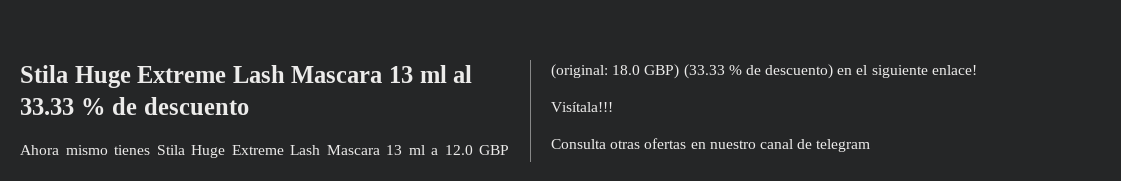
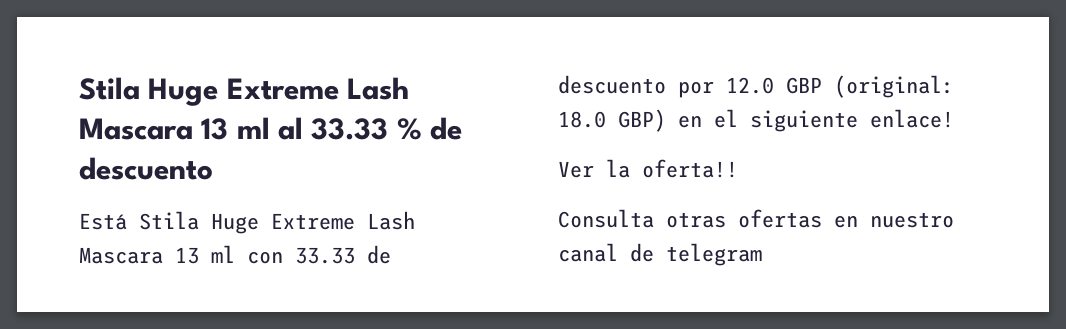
- Ahora mismo tienes Stila Huge Extreme Lash Mascara 13 ml a 12.0 GBP (original: 18.0 GBP) (33.33 % de descuento) en el siguiente enlace!
+ Está Stila Huge Extreme Lash Mascara 13 ml con 33.33 de descuento por 12.0 GBP (original: 18.0 GBP) en el siguiente enlace!
- Visítala!!!
+ Ver la oferta!!

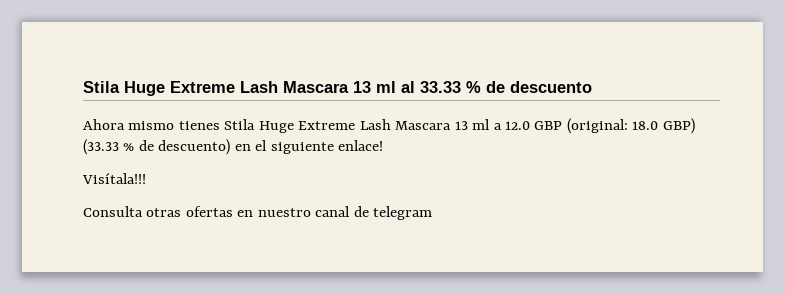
- Está Stila Huge Extreme Lash Mascara 13 ml con 33.33 de descuento por 12.0 GBP (original: 18.0 GBP) en el siguiente enlace!
+ Ahora mismo tienes Stila Huge Extreme Lash Mascara 13 ml a 12.0 GBP (original: 18.0 GBP) (33.33 % de descuento) en el siguiente enlace!
- Ver la oferta!!
+ Visítala!!!

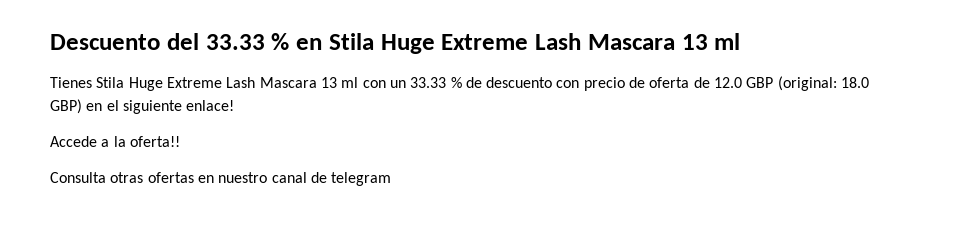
- Stila Huge Extreme Lash Mascara 13 ml al 33.33 % de descuento
- Ahora mismo tienes Stila Huge Extreme Lash Mascara 13 ml a 12.0 GBP (original: 18.0 GBP) (33.33 % de descuento) en el siguiente enlace!
+ Descuento del 33.33 % en Stila Huge Extreme Lash Mascara 13 ml
+ Tienes Stila Huge Extreme Lash Mascara 13 ml con un 33.33 % de descuento con precio de oferta de 12.0 GBP (original: 18.0 GBP) en el siguiente enlace!
- Visítala!!!
+ Accede a la oferta!!

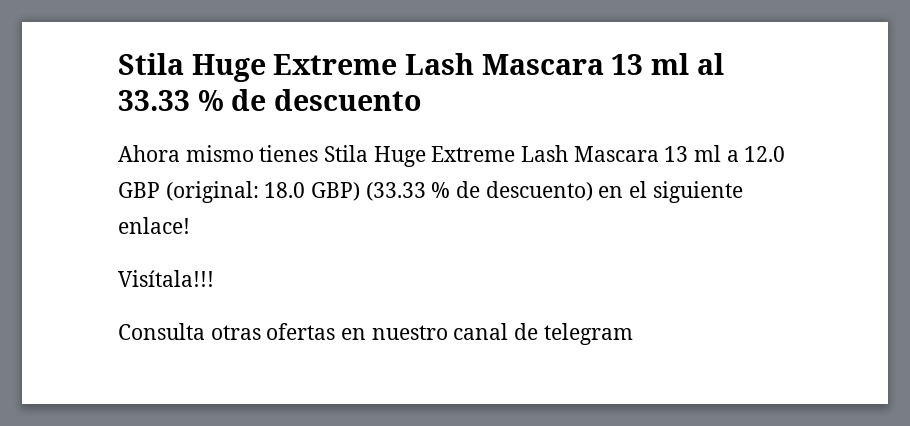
- Descuento del 33.33 % en Stila Huge Extreme Lash Mascara 13 ml
- Tienes Stila Huge Extreme Lash Mascara 13 ml con un 33.33 % de descuento con precio de oferta de 12.0 GBP (original: 18.0 GBP) en el siguiente enlace!
+ Stila Huge Extreme Lash Mascara 13 ml al 33.33 % de descuento
+ Ahora mismo tienes Stila Huge Extreme Lash Mascara 13 ml a 12.0 GBP (original: 18.0 GBP) (33.33 % de descuento) en el siguiente enlace!
- Accede a la oferta!!
+ Visítala!!!

